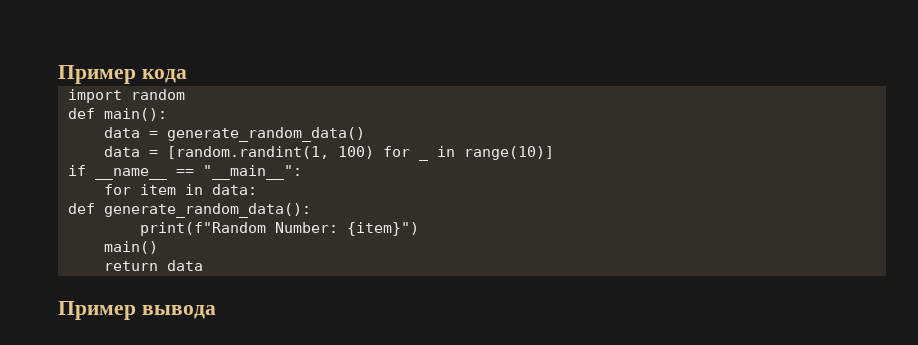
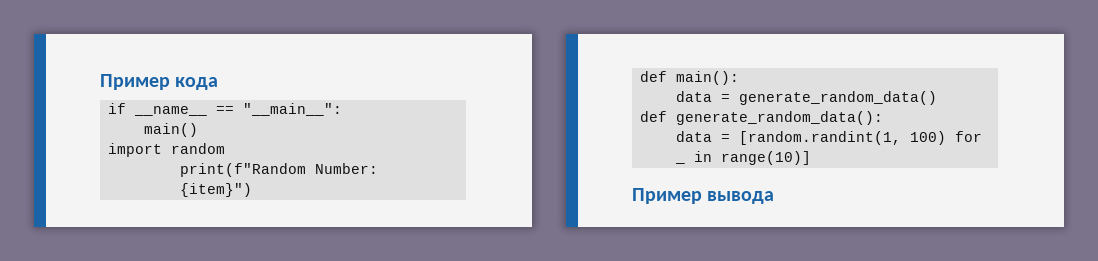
+ if __name__ == "__main__":
+ main()
+ print(f"Random Number: {item}")
+ def generate_random_data():
- if __name__ == "__main__":
- for item in data:
- def generate_random_data():
- print(f"Random Number: {item}")
- main()
- return data

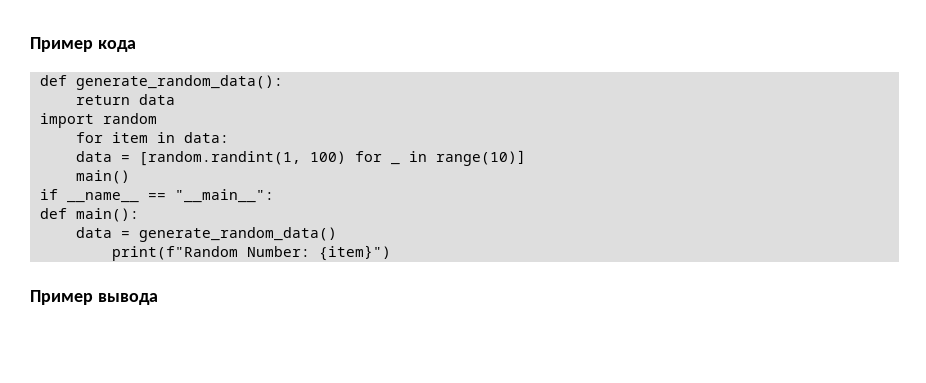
- if __name__ == "__main__":
- main()
+ def generate_random_data():
+ return data
  import random
- print(f"Random Number: {item}")
- def main():
- data = generate_random_data()
- def generate_random_data():
+ for item in data:
+ main()
+ if __name__ == "__main__":
+ def main():
+ data = generate_random_data()
+ print(f"Random Number: {item}")

